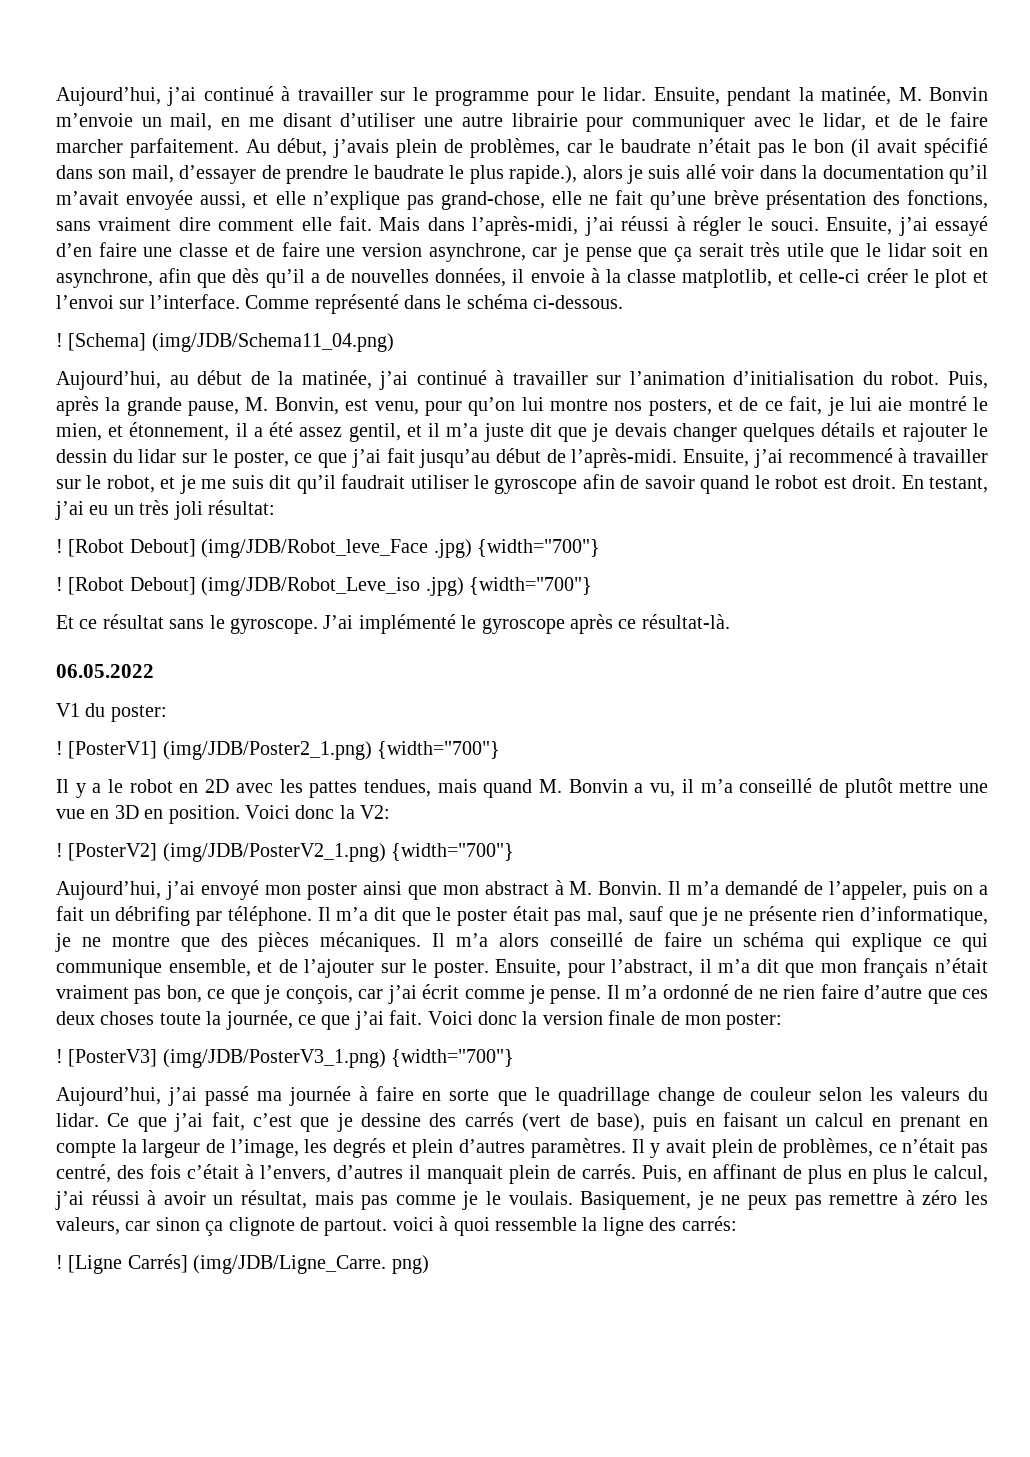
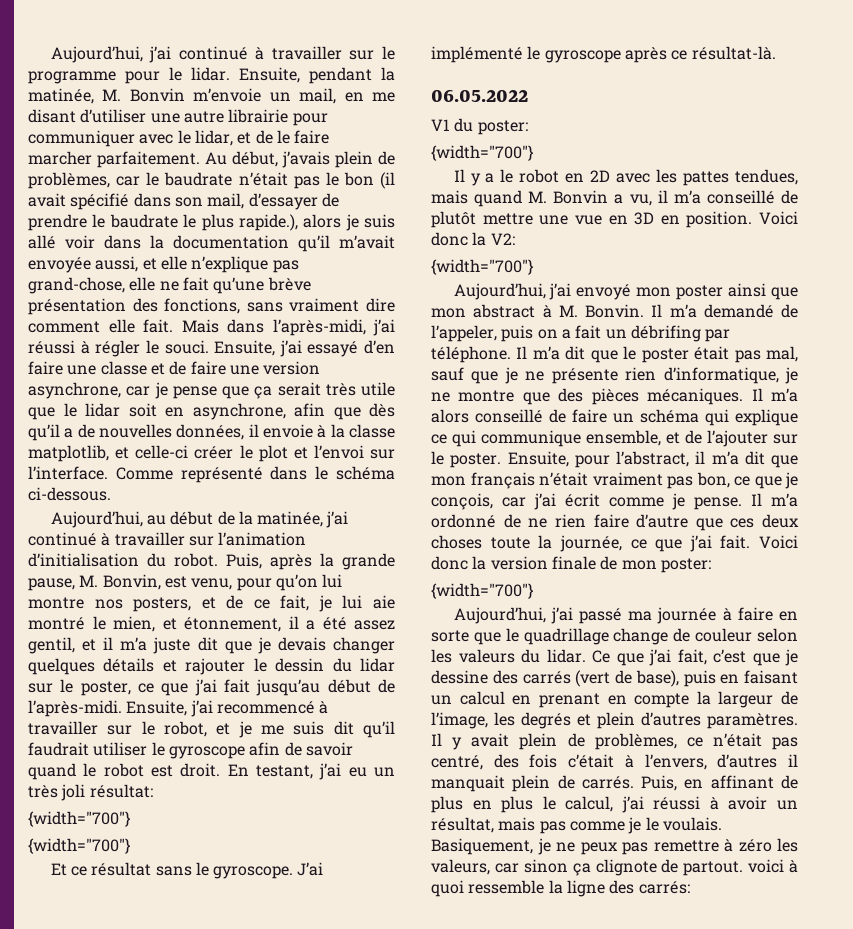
- ! [Schema] (img/JDB/Schema11_04.png)
  En testant, j’ai eu un très joli résultat:
- ! [Robot Debout] (img/JDB/Robot_leve_Face .jpg) {width="700"}
- ! [Robot Debout] (img/JDB/Robot_Leve_iso .jpg) {width="700"}
+ {width="700"}
+ {width="700"}
  V1 du poster:
- ! [PosterV1] (img/JDB/Poster2_1.png) {width="700"}
+ {width="700"}
  Voici donc la V2:
- ! [PosterV2] (img/JDB/PosterV2_1.png) {width="700"}
+ {width="700"}
  Voici donc la version finale de mon poster:
- ! [PosterV3] (img/JDB/PosterV3_1.png) {width="700"}
+ {width="700"}
- ! [Ligne Carrés] (img/JDB/Ligne_Carre. png)

